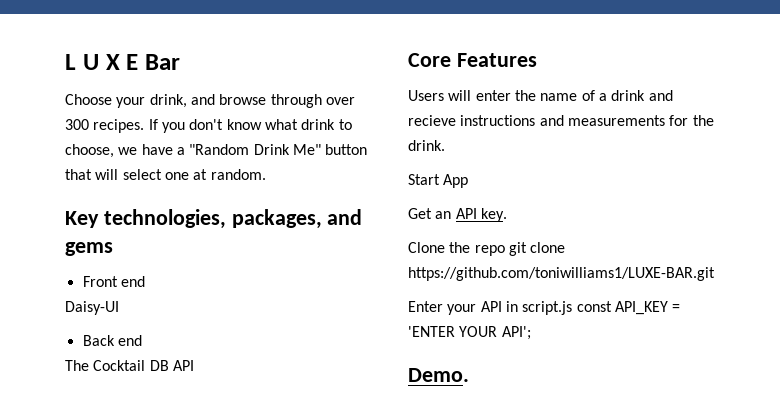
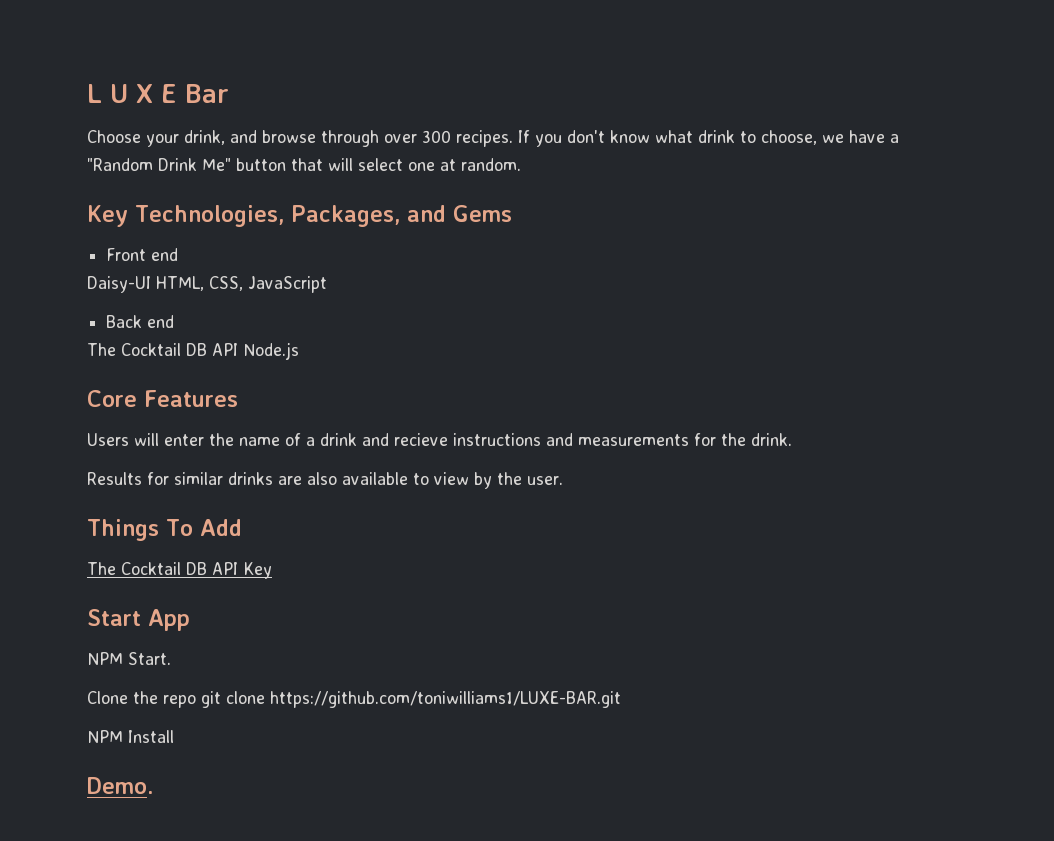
- Key technologies, packages, and gems
+ Key Technologies, Packages, and Gems
- Daisy-UI
+ Daisy-UI HTML, CSS, JavaScript
- The Cocktail DB API
+ The Cocktail DB API Node.js
+ Results for similar drinks are also available to view by the user.
+ Things To Add
+ The Cocktail DB API Key
  Start App
- Get an API key.
+ NPM Start.
- Enter your API in script.js const API_KEY = 'ENTER YOUR API';
+ NPM Install

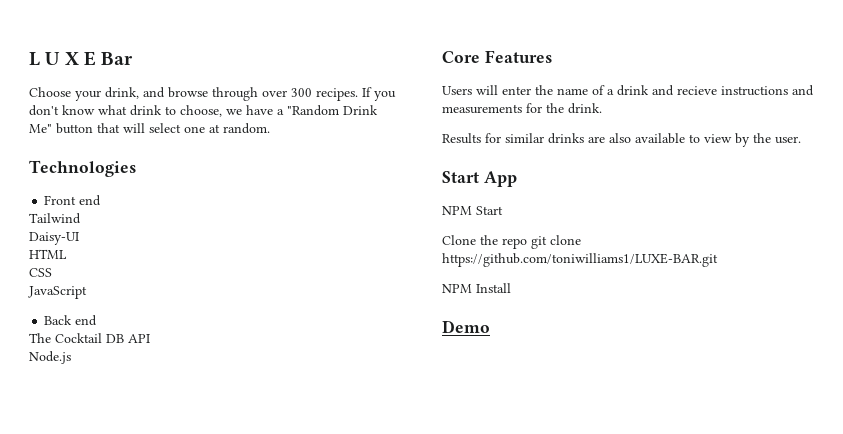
- Key Technologies, Packages, and Gems
+ Technologies
+ Tailwind
- Daisy-UI HTML, CSS, JavaScript
+ Daisy-UI
+ HTML
+ CSS
+ JavaScript
- The Cocktail DB API Node.js
+ The Cocktail DB API
+ Node.js
- Things To Add
- The Cocktail DB API Key
- NPM Start.
+ NPM Start
- Demo.
+ Demo

